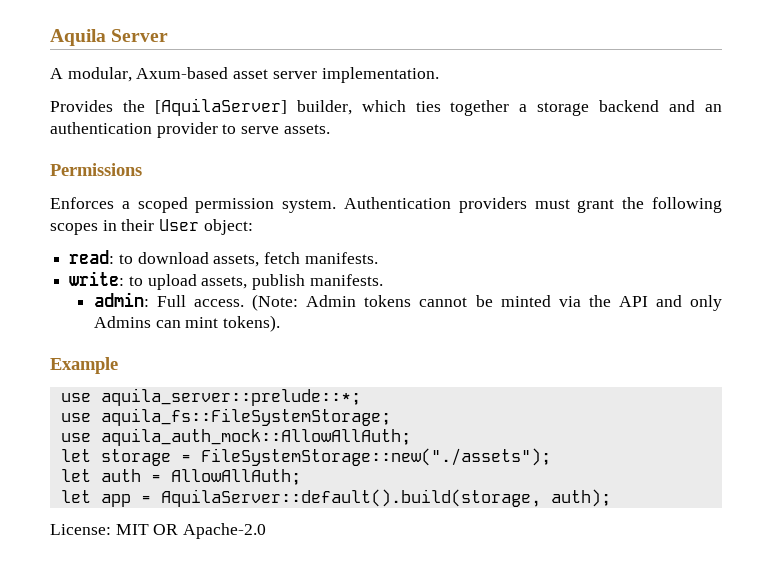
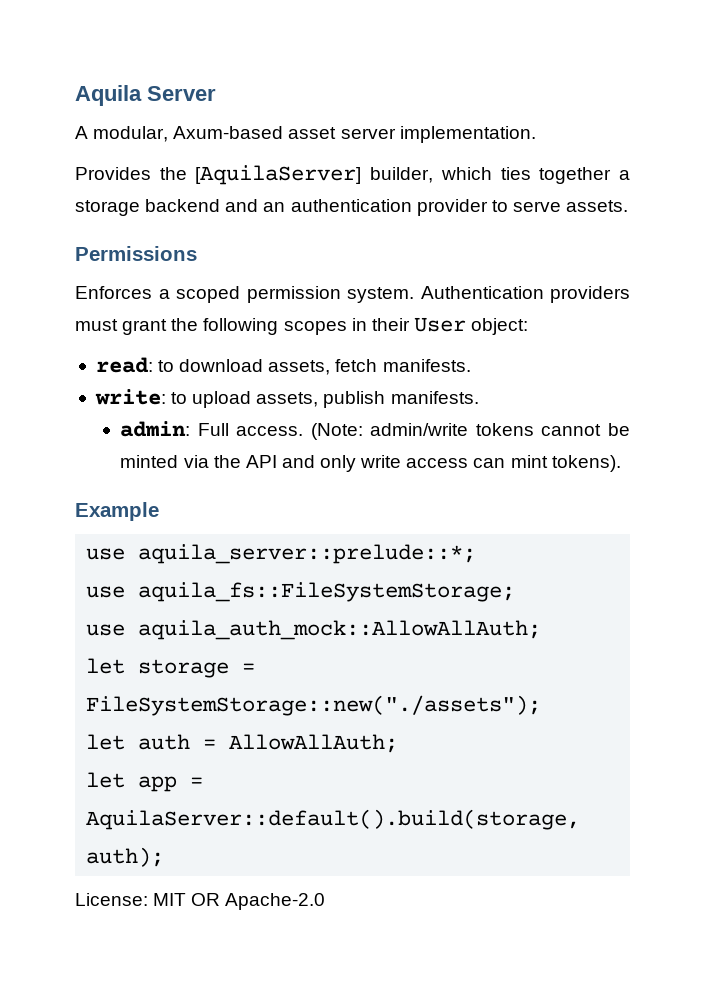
- (Note: Admin tokens cannot be minted via the API and only Admins can mint tokens).
+ (Note: admin/write tokens cannot be minted via the API and only write access can mint tokens).

